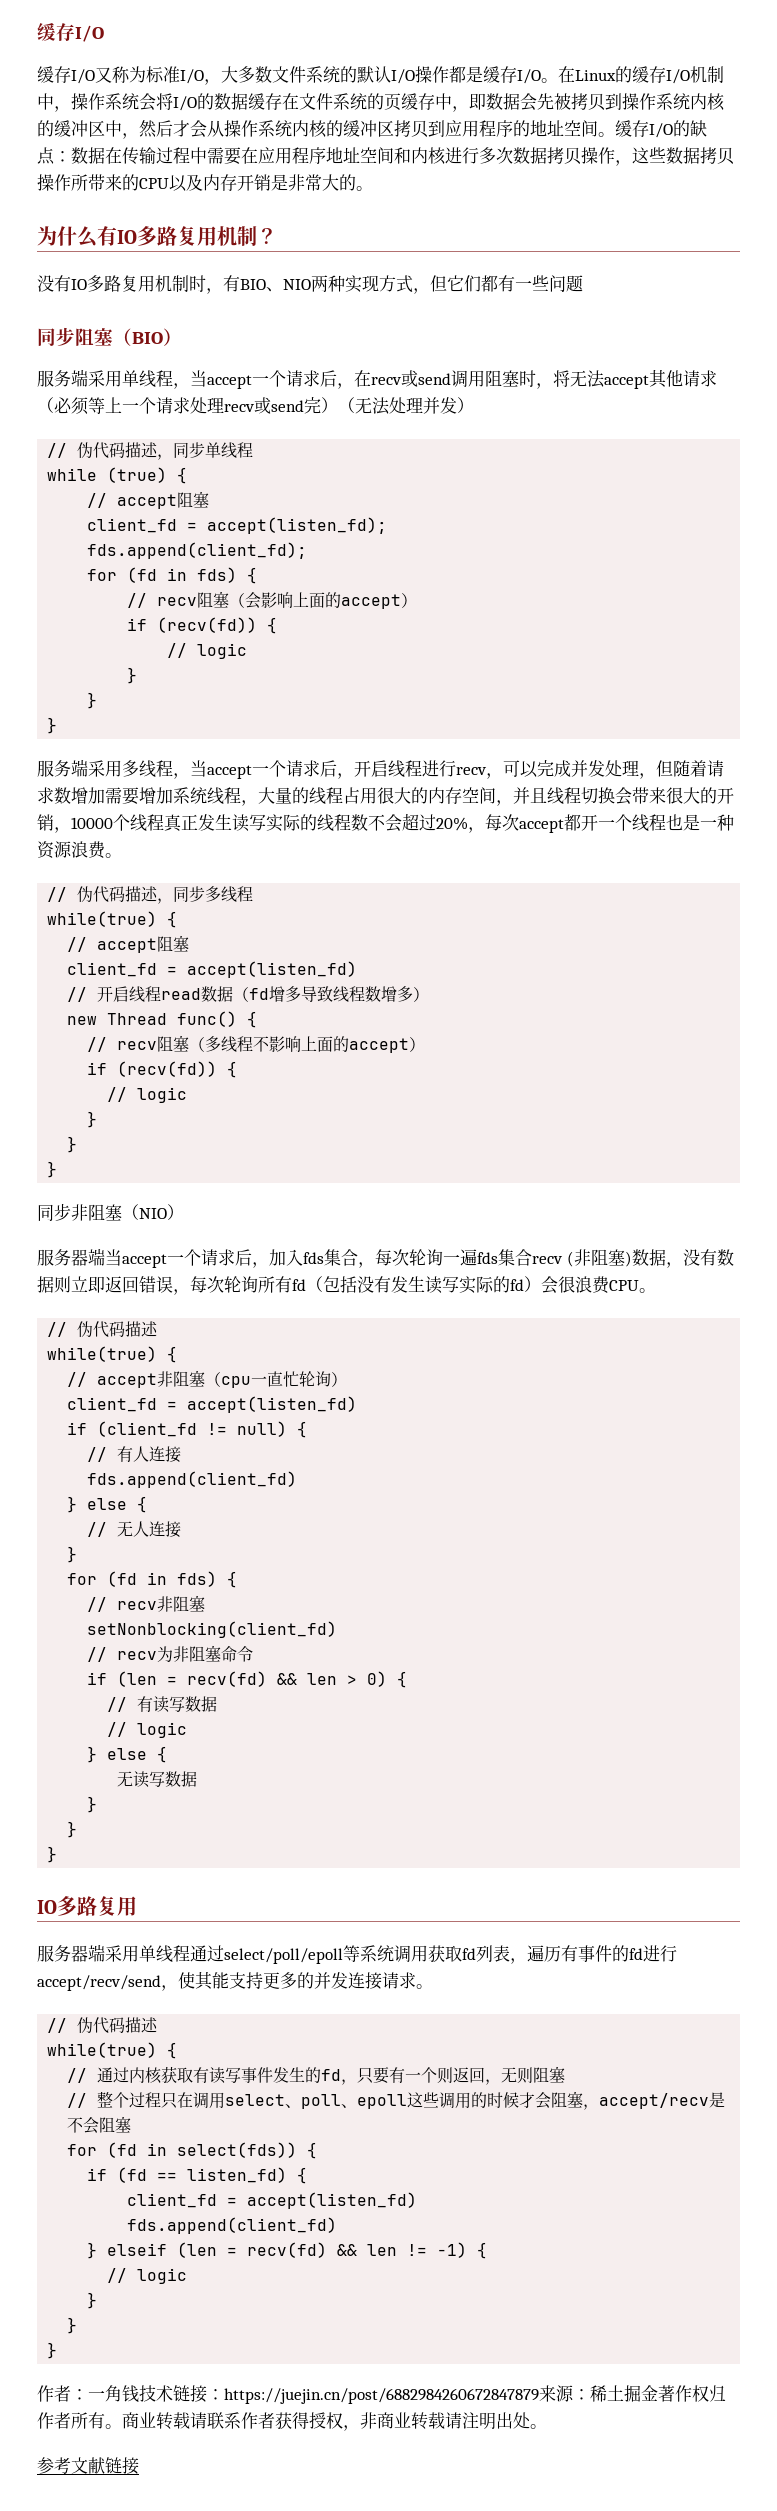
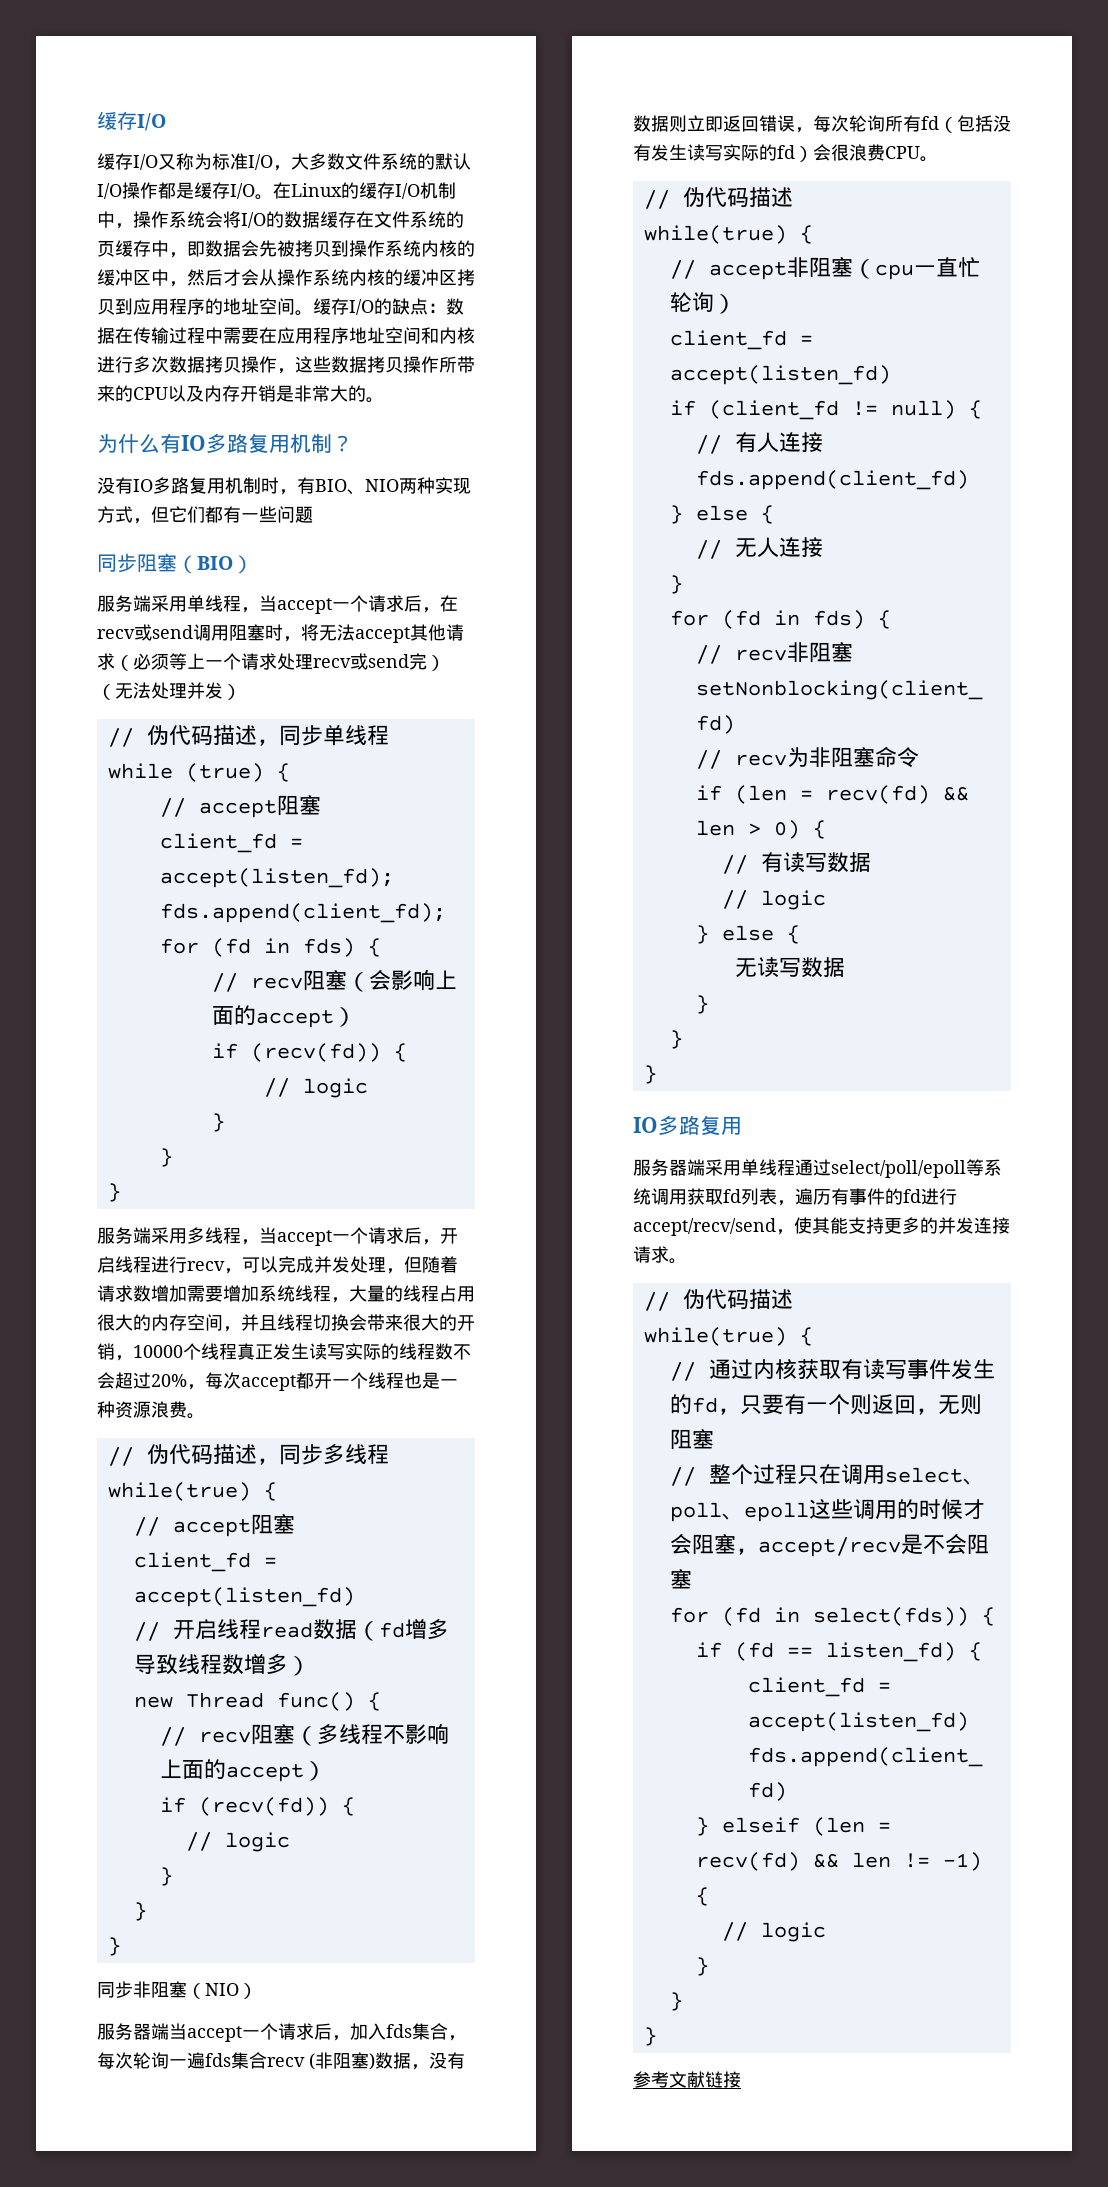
- 作者：一角钱技术链接：https://juejin.cn/post/6882984260672847879来源：稀土掘金著作权归作者所有。商业转载请联系作者获得授权，非商业转载请注明出处。

